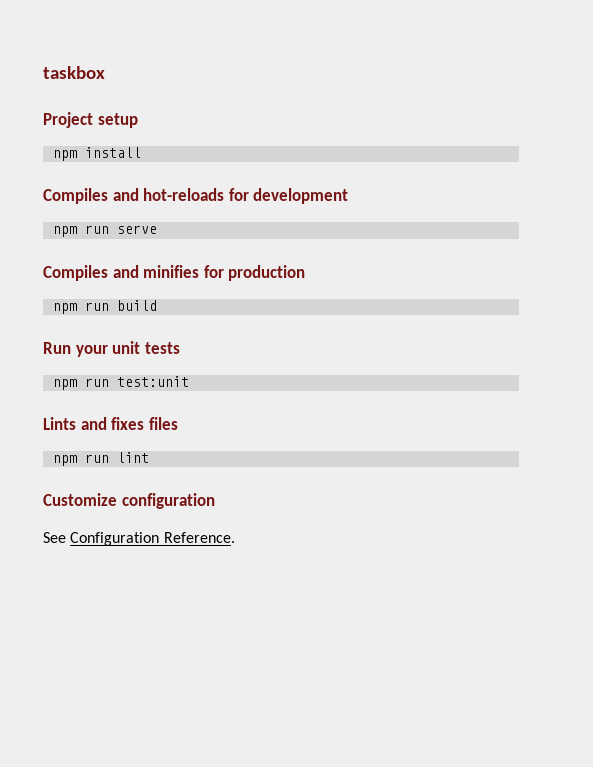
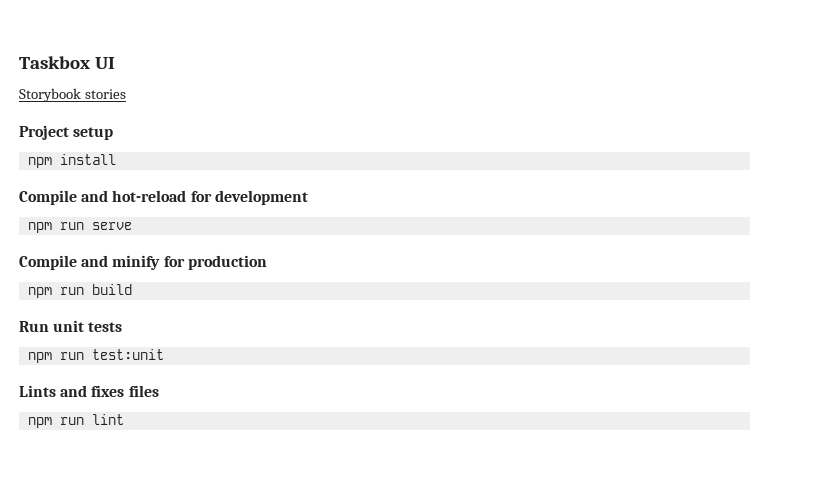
- taskbox
+ Taskbox UI
+ Storybook stories
- Compiles and hot-reloads for development
+ Compile and hot-reload for development
- Compiles and minifies for production
+ Compile and minify for production
- Run your unit tests
+ Run unit tests
- Customize configuration
- See Configuration Reference.

